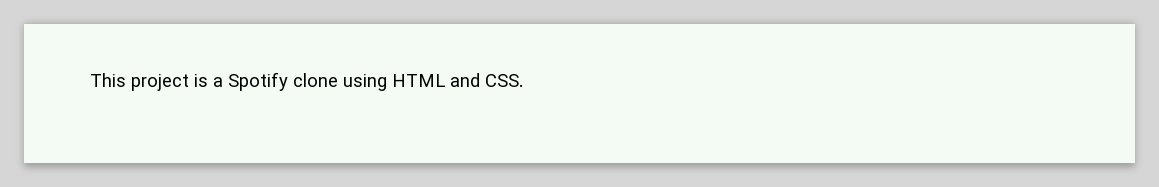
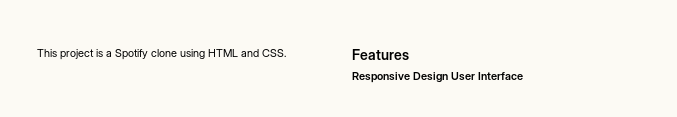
+ Features
+ Responsive Design User Interface

